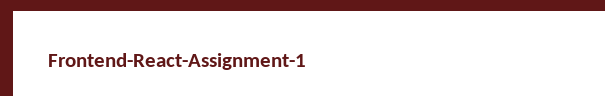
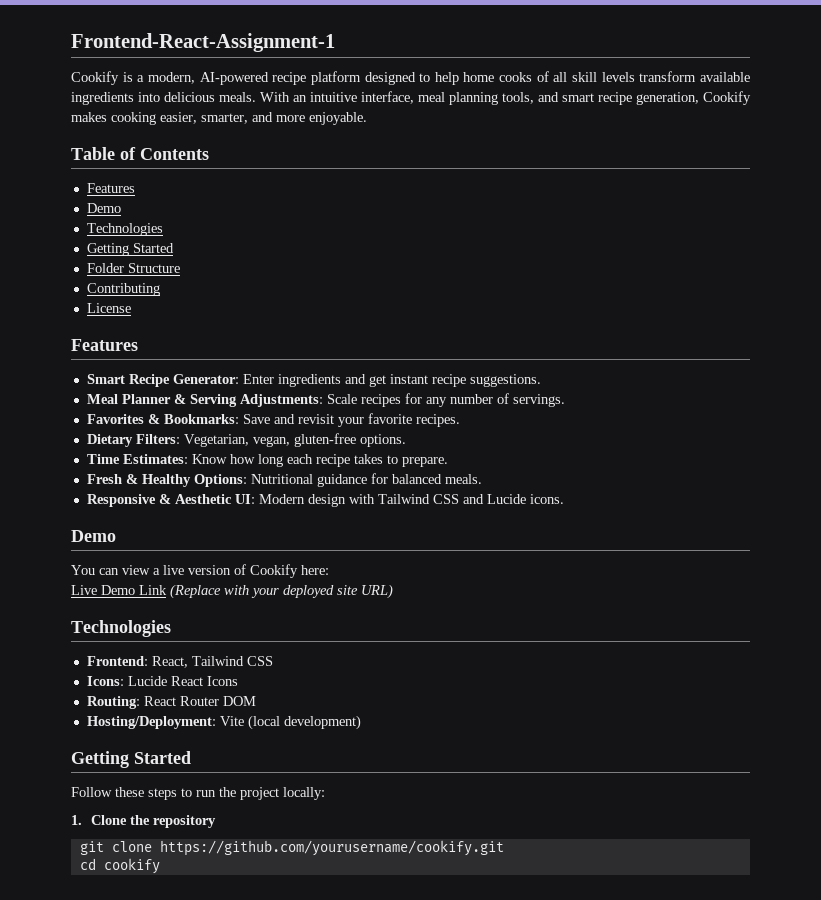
+ Cookify is a modern, AI-powered recipe platform designed to help home cooks of all skill levels transform available ingredients into delicious meals. With an intuitive interface, meal planning tools, and smart recipe generation, Cookify makes cooking easier, smarter, and more enjoyable.
+ Table of Contents
+ Features
+ Demo
+ Technologies
+ Getting Started
+ Folder Structure
+ Contributing
+ License
+ Features
+ Smart Recipe Generator: Enter ingredients and get instant recipe suggestions.
+ Meal Planner & Serving Adjustments: Scale recipes for any number of servings.
+ Favorites & Bookmarks: Save and revisit your favorite recipes.
+ Dietary Filters: Vegetarian, vegan, gluten-free options.
+ Time Estimates: Know how long each recipe takes to prepare.
+ Fresh & Healthy Options: Nutritional guidance for balanced meals.
+ Responsive & Aesthetic UI: Modern design with Tailwind CSS and Lucide icons.
+ Demo
+ You can view a live version of Cookify here:
+ Live Demo Link (Replace with your deployed site URL)
+ Technologies
+ Frontend: React, Tailwind CSS
+ Icons: Lucide React Icons
+ Routing: React Router DOM
+ Hosting/Deployment: Vite (local development)
+ Getting Started
+ Follow these steps to run the project locally:
+ 1. Clone the repository
+ git clone https://github.com/yourusername/cookify.git
+ cd cookify

